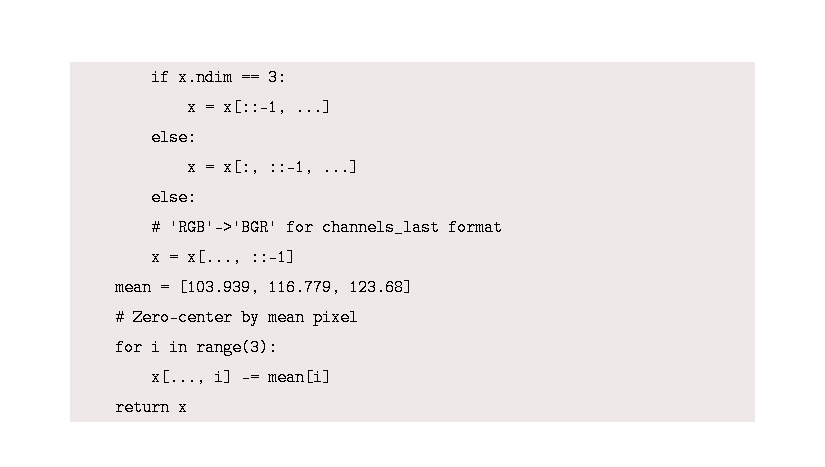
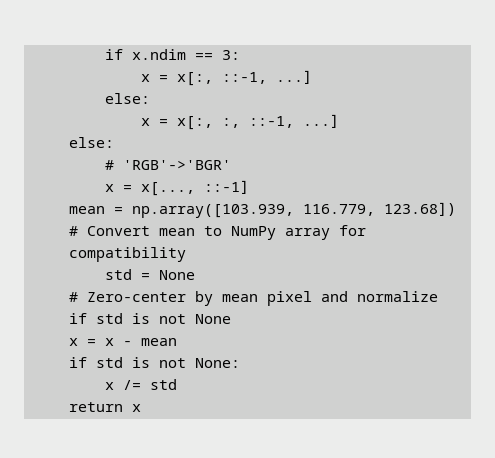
- x = x[::-1, ...]
- else:
+ x = x[:, :, ::-1, ...]
+ else:
- # 'RGB'->'BGR' for channels_last format
+ # 'RGB'->'BGR'
- mean = [103.939, 116.779, 123.68]
+ mean = np.array([103.939, 116.779, 123.68]) # Convert mean to NumPy array for compatibility
+ std = None
- # Zero-center by mean pixel
- for i in range(3):
- x[..., i] -= mean[i]
+ # Zero-center by mean pixel and normalize if std is not None
+ x = x - mean
+ if std is not None:
+ x /= std

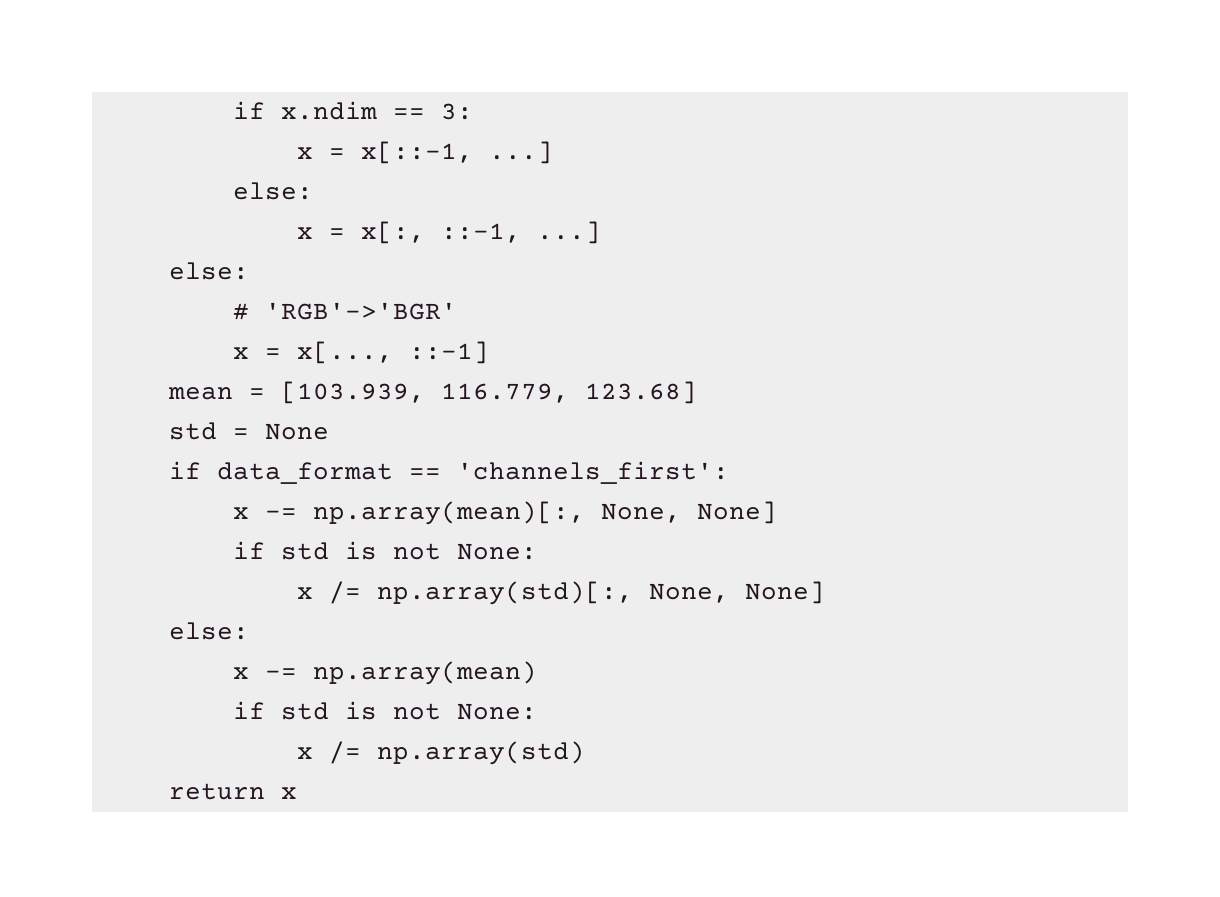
- x = x[:, ::-1, ...]
+ x = x[::-1, ...]
- x = x[:, :, ::-1, ...]
+ x = x[:, ::-1, ...]
- mean = np.array([103.939, 116.779, 123.68]) # Convert mean to NumPy array for compatibility
+ mean = [103.939, 116.779, 123.68]
  std = None
- # Zero-center by mean pixel and normalize if std is not None
- x = x - mean
+ if data_format == 'channels_first':
+ x -= np.array(mean)[:, None, None]
  if std is not None:
- x /= std
+ x /= np.array(std)[:, None, None]
+ else:
+ x -= np.array(mean)
+ if std is not None:
+ x /= np.array(std)

